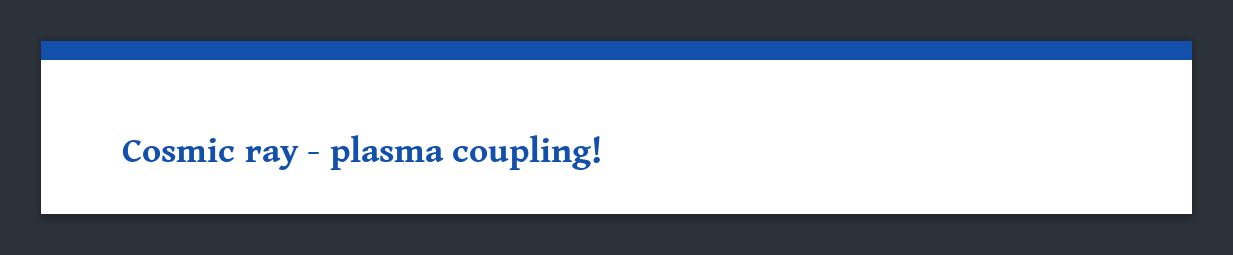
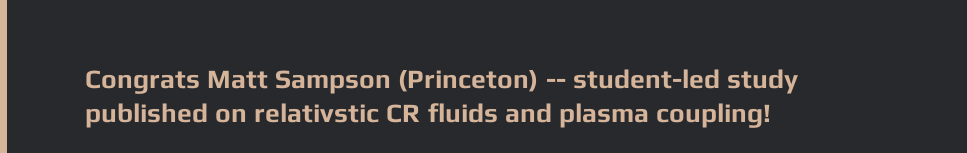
- Cosmic ray - plasma coupling!
+ Congrats Matt Sampson (Princeton) -- student-led study published on relativstic CR fluids and plasma coupling!

